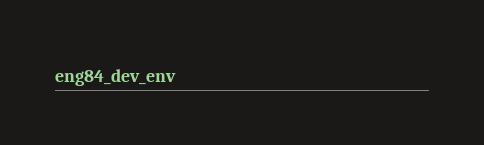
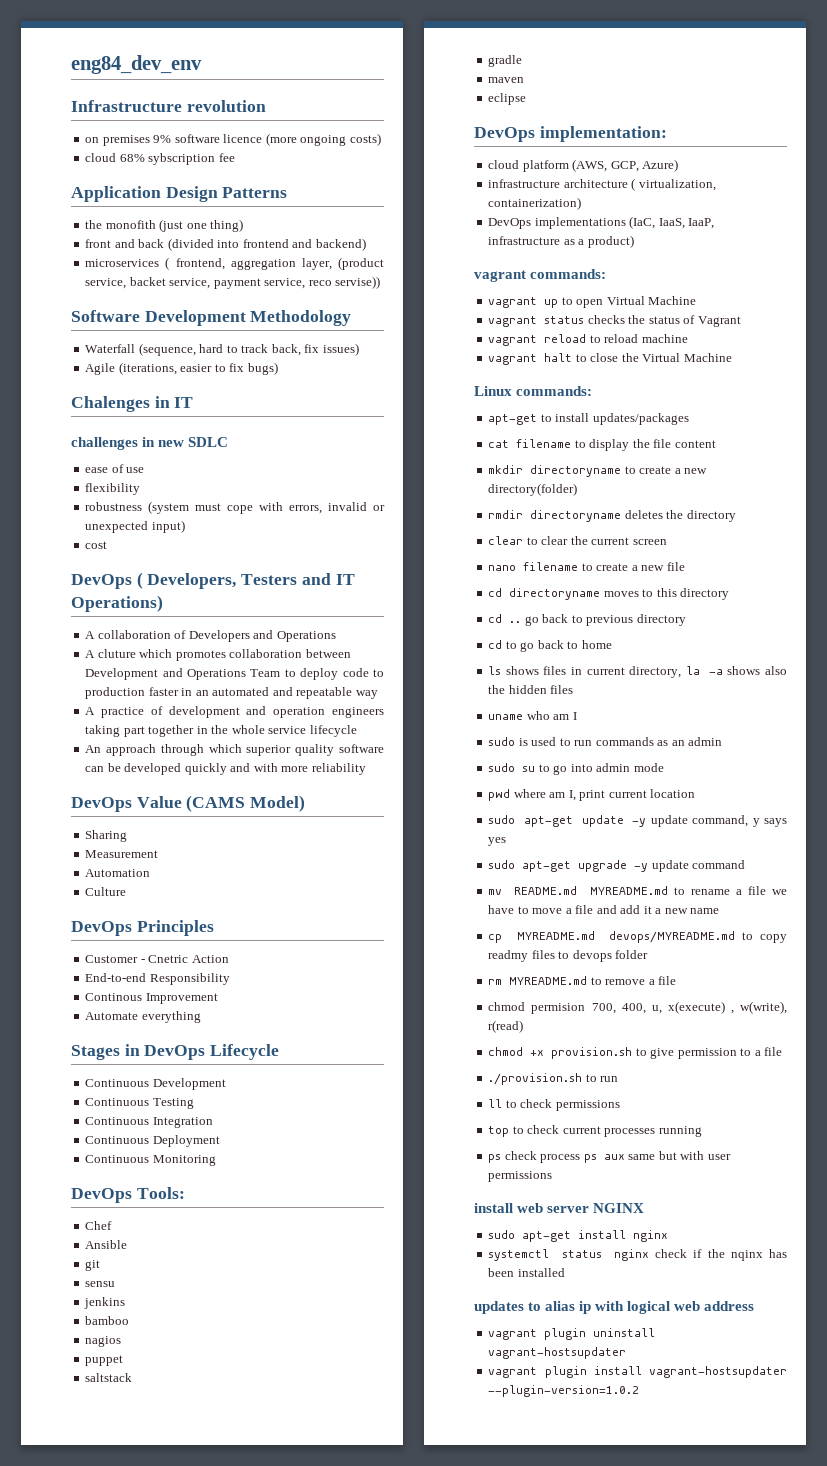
+ Infrastructure revolution
+ on premises 9% software licence (more ongoing costs)
+ cloud 68% sybscription fee
+ Application Design Patterns
+ the monofith (just one thing)
+ front and back (divided into frontend and backend)
+ microservices ( frontend, aggregation layer, (product service, backet service, payment service, reco servise))
+ Software Development Methodology
+ Waterfall (sequence, hard to track back, fix issues)
+ Agile (iterations, easier to fix bugs)
+ Chalenges in IT
+ challenges in new SDLC
+ ease of use
+ flexibility
+ robustness (system must cope with errors, invalid or unexpected input)
+ cost
+ DevOps ( Developers, Testers and IT Operations)
+ A collaboration of Developers and Operations
+ A cluture which promotes collaboration between Development and Operations Team to deploy code to production faster in an automated and repeatable way
+ A practice of development and operation engineers taking part together in the whole service lifecycle
+ An approach through which superior quality software can be developed quickly and with more reliability
+ DevOps Value (CAMS Model)
+ Sharing
+ Measurement
+ Automation
+ Culture
+ DevOps Principles
+ Customer - Cnetric Action
+ End-to-end Responsibility
+ Continous Improvement
+ Automate everything
+ Stages in DevOps Lifecycle
+ Continuous Development
+ Continuous Testing
+ Continuous Integration
+ Continuous Deployment
+ Continuous Monitoring
+ DevOps Tools:
+ Chef
+ Ansible
+ git
+ sensu
+ jenkins
+ bamboo
+ nagios
+ puppet
+ saltstack
+ gradle
+ maven
+ eclipse
+ DevOps implementation:
+ cloud platform (AWS, GCP, Azure)
+ infrastructure architecture ( virtualization, containerization)
+ DevOps implementations (IaC, IaaS, IaaP, infrastructure as a product)
+ vagrant commands:
+ vagrant up to open Virtual Machine
+ vagrant status checks the status of Vagrant
+ vagrant reload to reload machine
+ vagrant halt to close the Virtual Machine
+ Linux commands:
+ apt-get to install updates/packages
+ cat filename to display the file content
+ mkdir directoryname to create a new directory(folder)
+ rmdir directoryname deletes the directory
+ clear to clear the current screen
+ nano filename to create a new file
+ cd directoryname moves to this directory
+ cd .. go back to previous directory
+ cd to go back to home
+ ls shows files in current directory, la -a shows also the hidden files
+ uname who am I
+ sudo is used to run commands as an admin
+ sudo su to go into admin mode
+ pwd where am I, print current location
+ sudo apt-get update -y update command, y says yes
+ sudo apt-get upgrade -y update command
+ mv README.md MYREADME.md to rename a file we have to move a file and add it a new name
+ cp MYREADME.md devops/MYREADME.md to copy readmy files to devops folder
+ rm MYREADME.md to remove a file
+ chmod permision 700, 400, u, x(execute) , w(write), r(read)
+ chmod +x provision.sh to give permission to a file
+ ./provision.sh to run
+ ll to check permissions
+ top to check current processes running
+ ps check process ps aux same but with user permissions
+ install web server NGINX
+ sudo apt-get install nginx
+ systemctl status nginx check if the nqinx has been installed
+ updates to alias ip with logical web address
+ vagrant plugin uninstall vagrant-hostsupdater
+ vagrant plugin install vagrant-hostsupdater --plugin-version=1.0.2

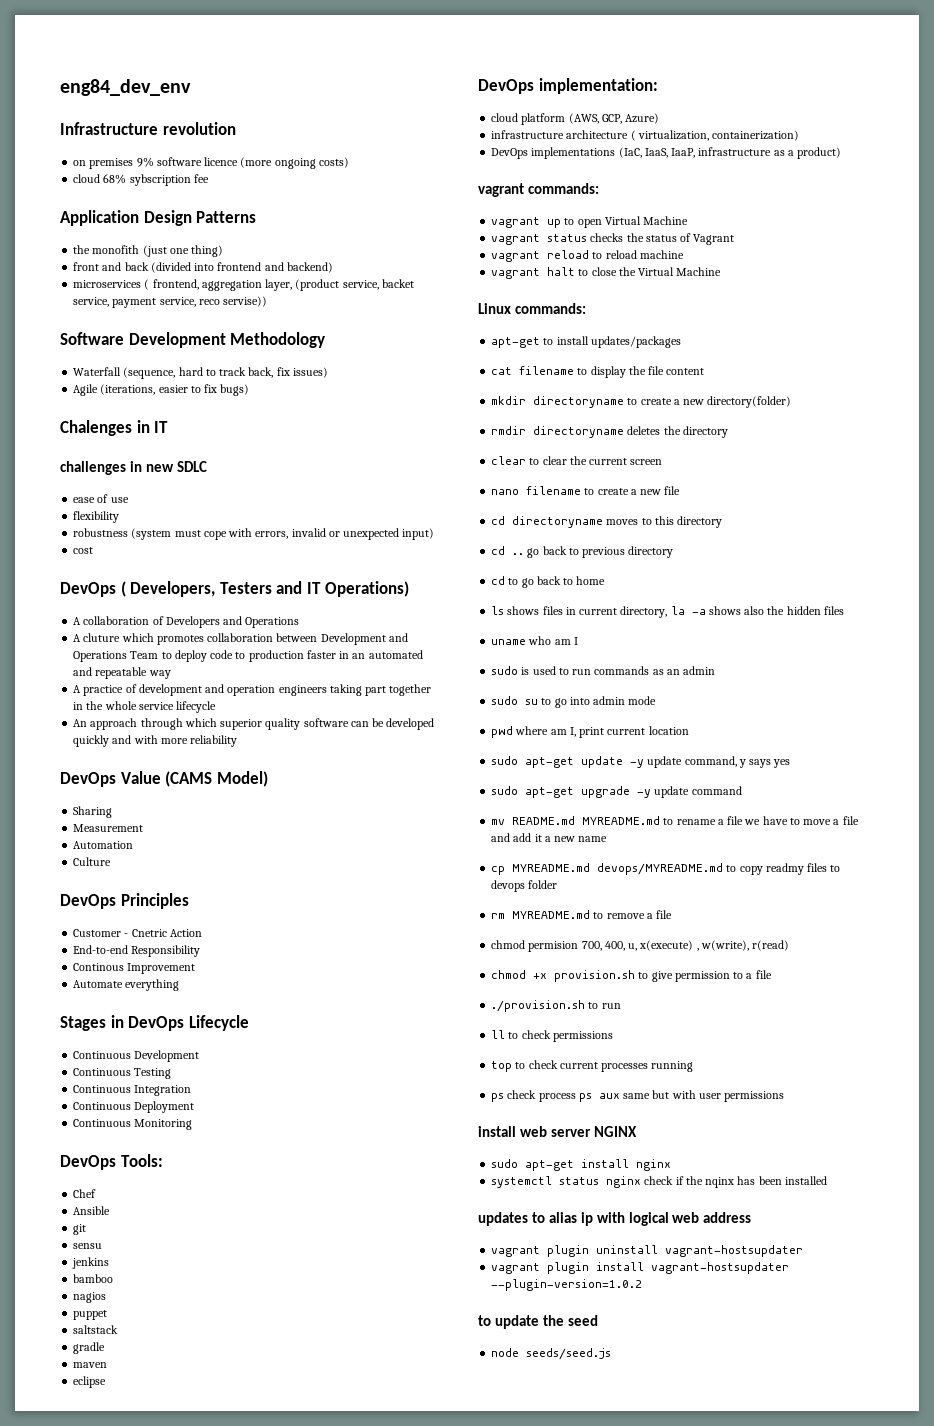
+ to update the seed
+ node seeds/seed.js

